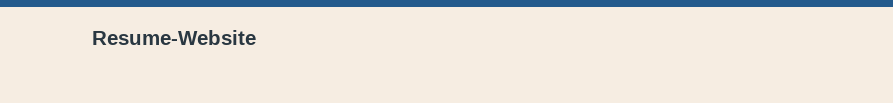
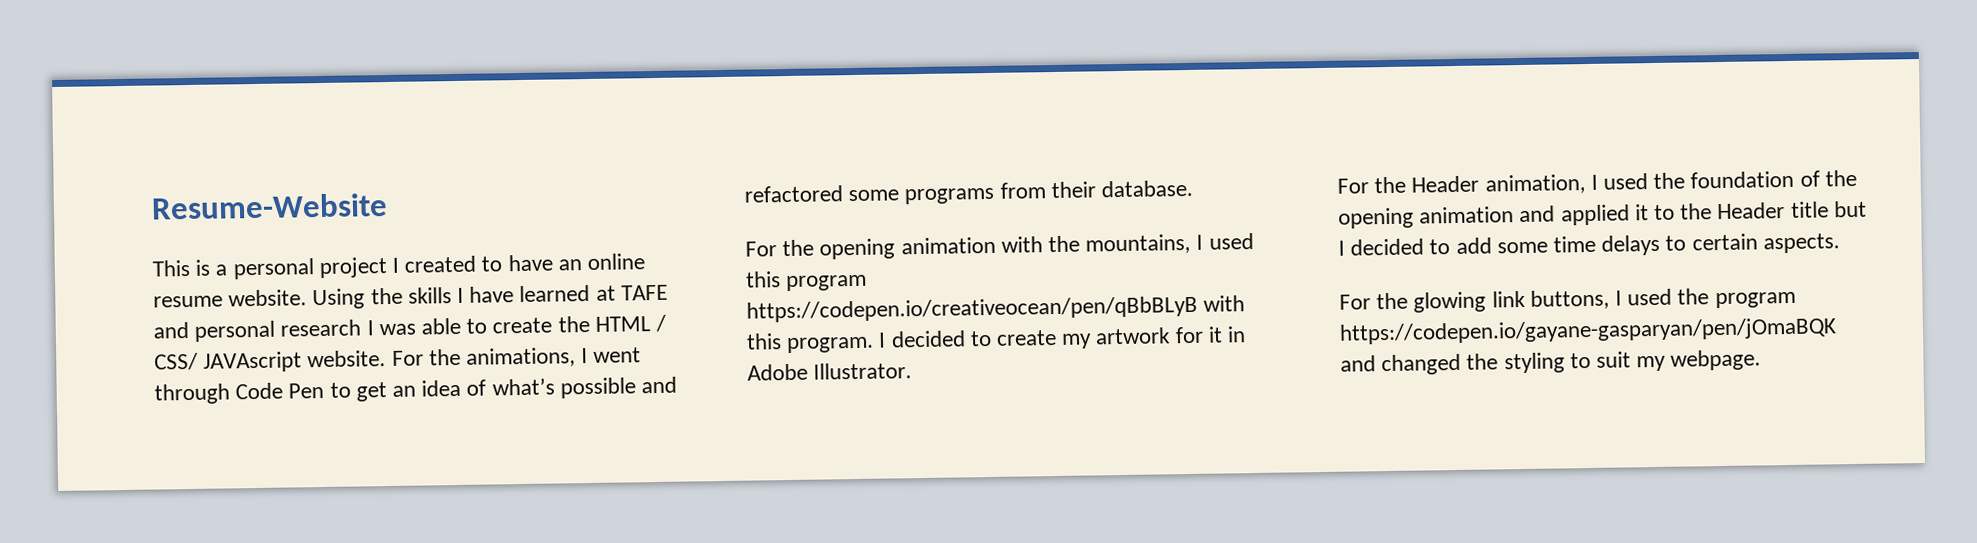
+ This is a personal project I created to have an online resume website. Using the skills I have learned at TAFE and personal research I was able to create the HTML / CSS/ JAVAscript website. For the animations, I went through Code Pen to get an idea of what’s possible and refactored some programs from their database.
+ For the opening animation with the mountains, I used this program https://codepen.io/creativeocean/pen/qBbBLyB with this program. I decided to create my artwork for it in Adobe Illustrator.
+ For the Header animation, I used the foundation of the opening animation and applied it to the Header title but I decided to add some time delays to certain aspects.
+ For the glowing link buttons, I used the program https://codepen.io/gayane-gasparyan/pen/jOmaBQK and changed the styling to suit my webpage.

